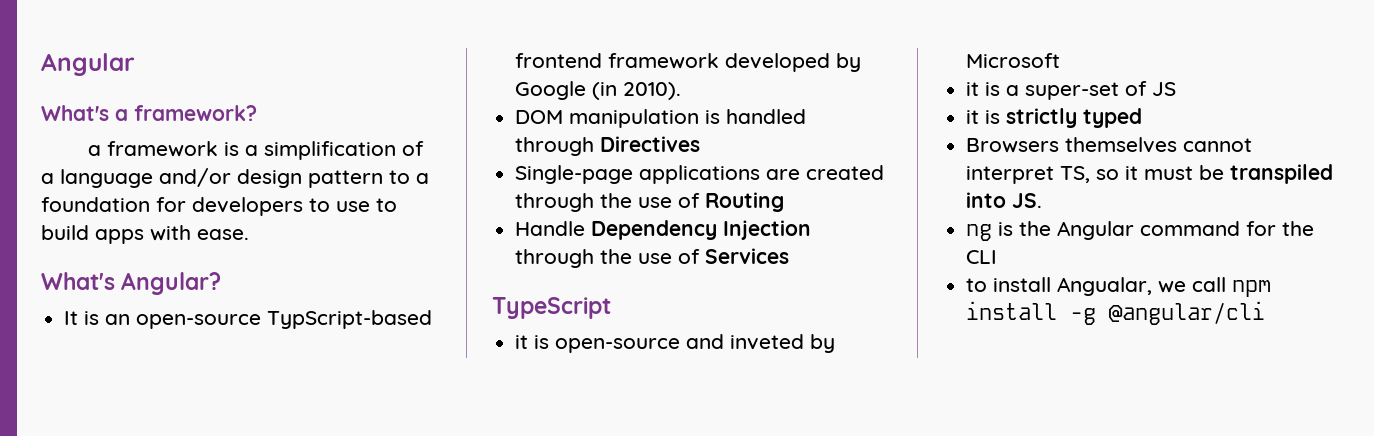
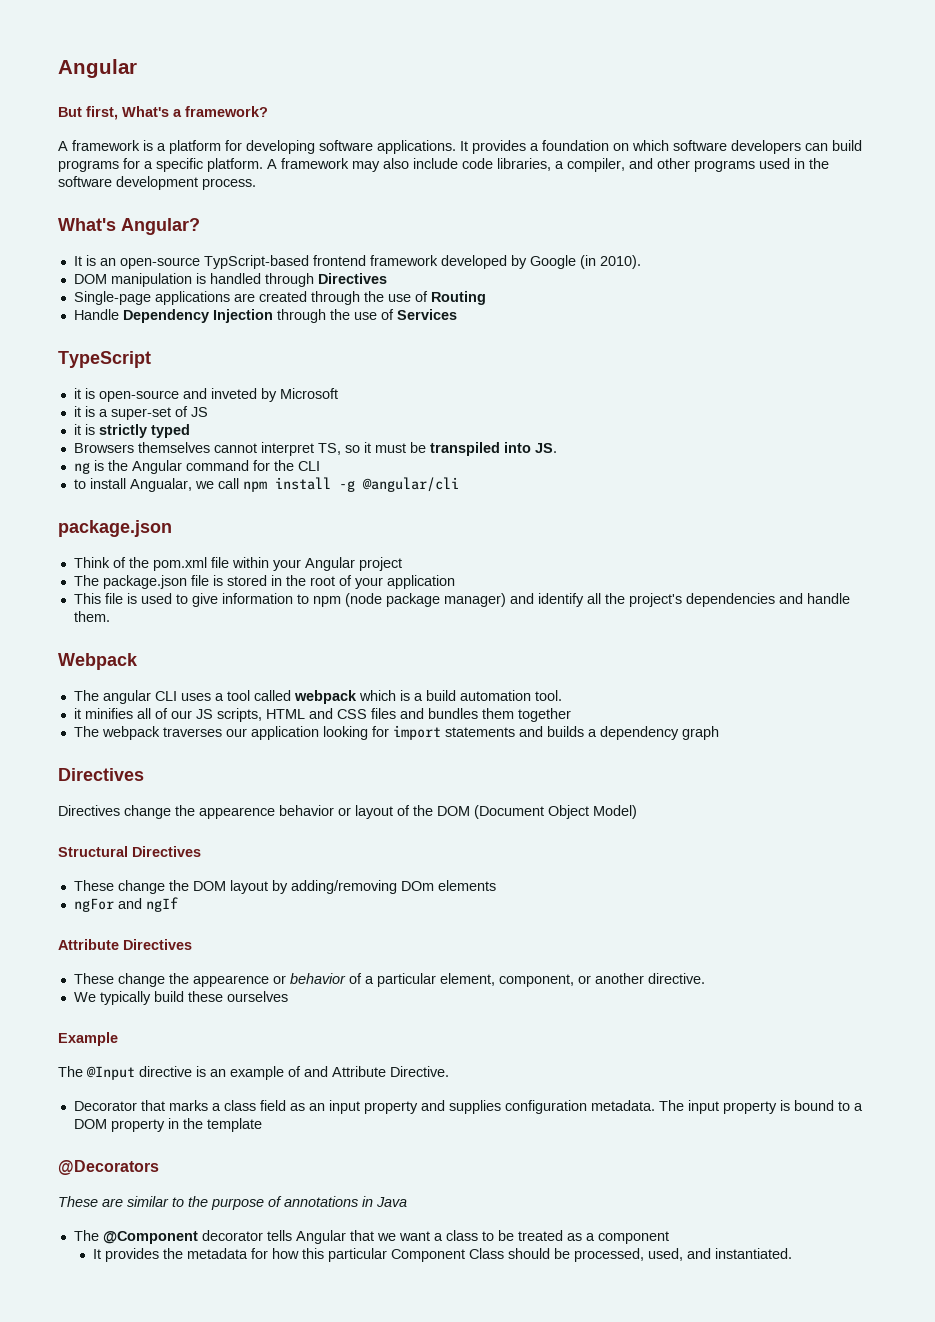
- What's a framework?
+ But first, What's a framework?
- a framework is a simplification of a language and/or design pattern to a foundation for developers to use to build apps with ease.
+ A framework is a platform for developing software applications. It provides a foundation on which software developers can build programs for a specific platform. A framework may also include code libraries, a compiler, and other programs used in the software development process.
  to install Angualar, we call npm install -g @angular/cli
+ package.json
+ Think of the pom.xml file within your Angular project
+ The package.json file is stored in the root of your application
+ This file is used to give information to npm (node package manager) and identify all the project's dependencies and handle them.
+ Webpack
+ The angular CLI uses a tool called webpack which is a build automation tool.
+ it minifies all of our JS scripts, HTML and CSS files and bundles them together
+ The webpack traverses our application looking for import statements and builds a dependency graph
+ Directives
+ Directives change the appearence behavior or layout of the DOM (Document Object Model)
+ Structural Directives
+ These change the DOM layout by adding/removing DOm elements
+ ngFor and ngIf
+ Attribute Directives
+ These change the appearence or behavior of a particular element, component, or another directive.
+ We typically build these ourselves
+ Example
+ The @Input directive is an example of and Attribute Directive.
+ Decorator that marks a class field as an input property and supplies configuration metadata. The input property is bound to a DOM property in the template
+ @Decorators
+ These are similar to the purpose of annotations in Java
+ The @Component decorator tells Angular that we want a class to be treated as a component
+ It provides the metadata for how this particular Component Class should be processed, used, and instantiated.

